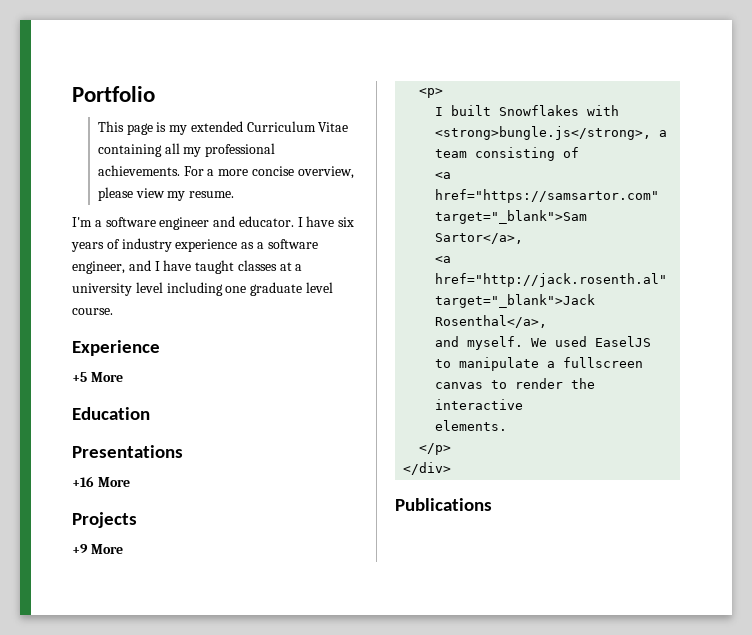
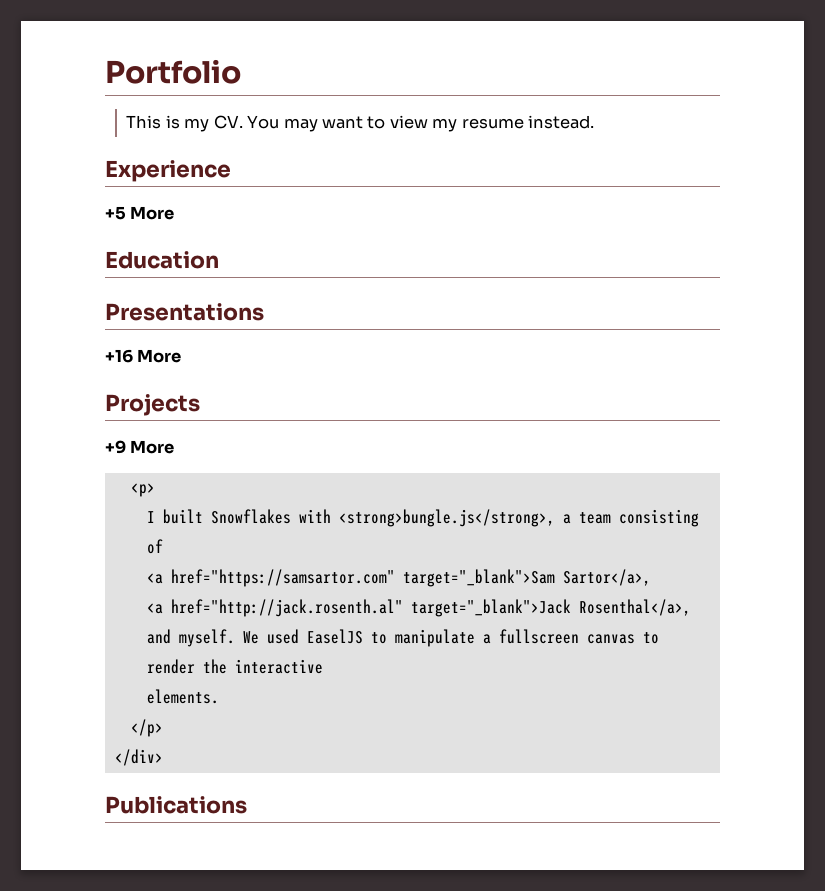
- This page is my extended Curriculum Vitae containing all my professional achievements. For a more concise overview, please view my resume.
- I'm a software engineer and educator. I have six years of industry experience as a software engineer, and I have taught classes at a university level including one graduate level course.
+ This is my CV. You may want to view my resume instead.

